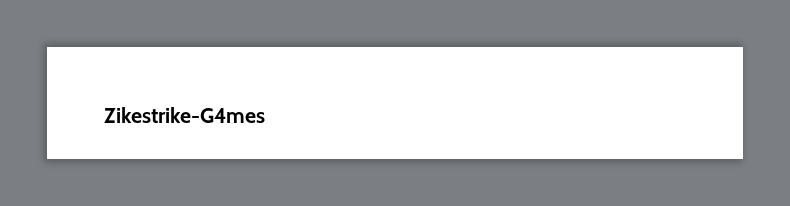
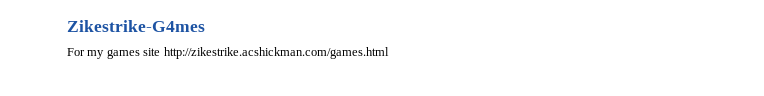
+ For my games site http://zikestrike.acshickman.com/games.html

